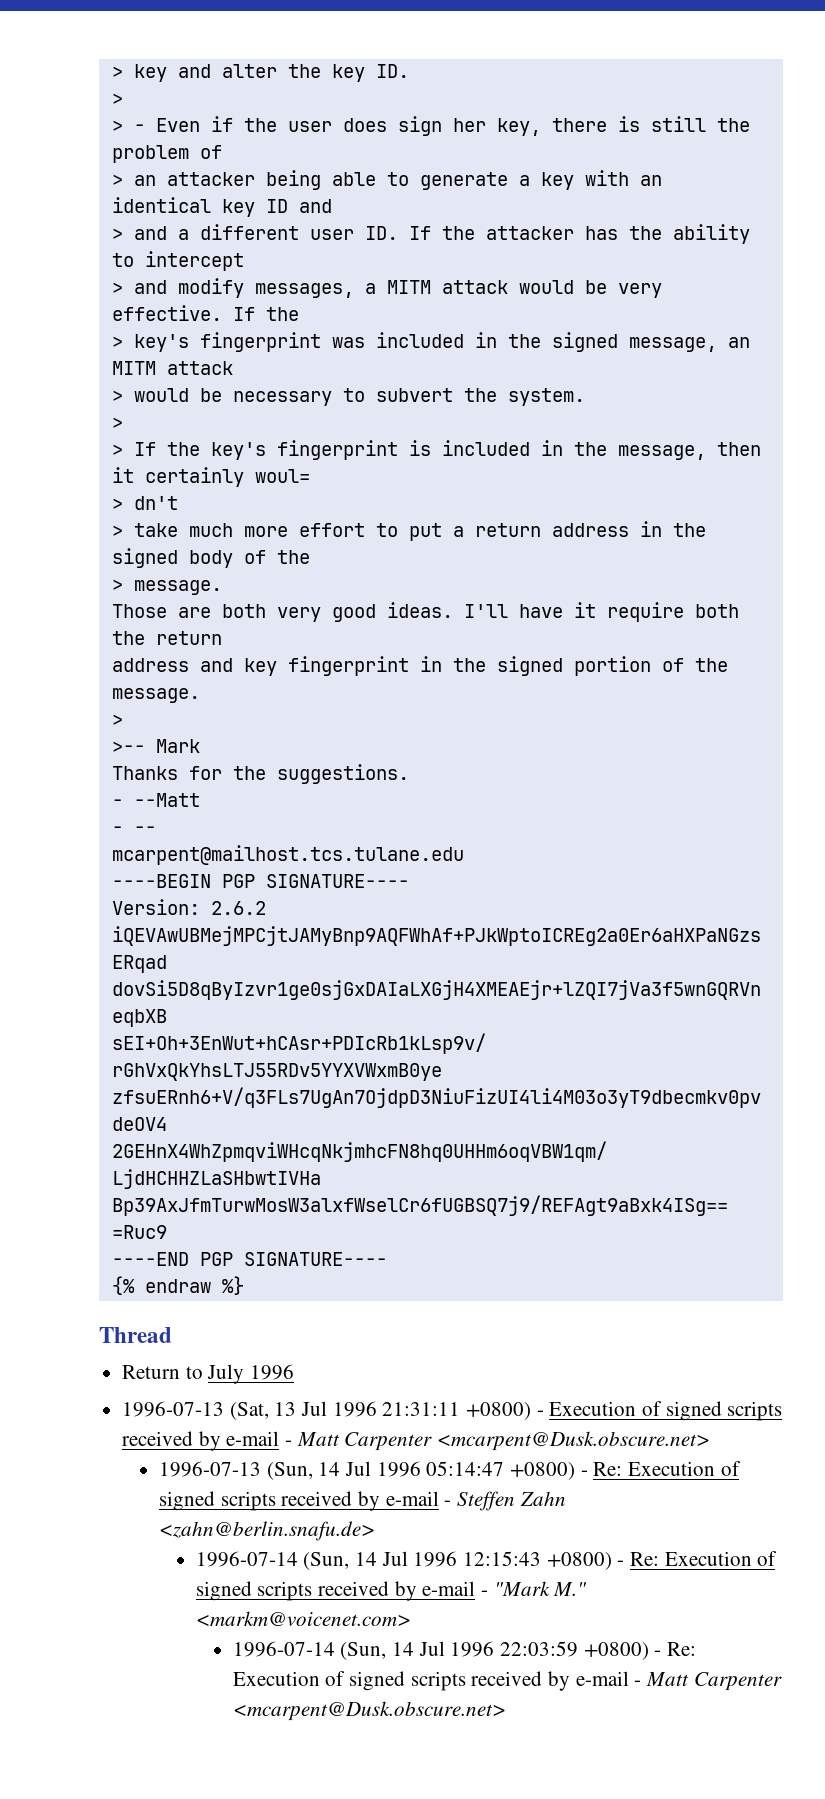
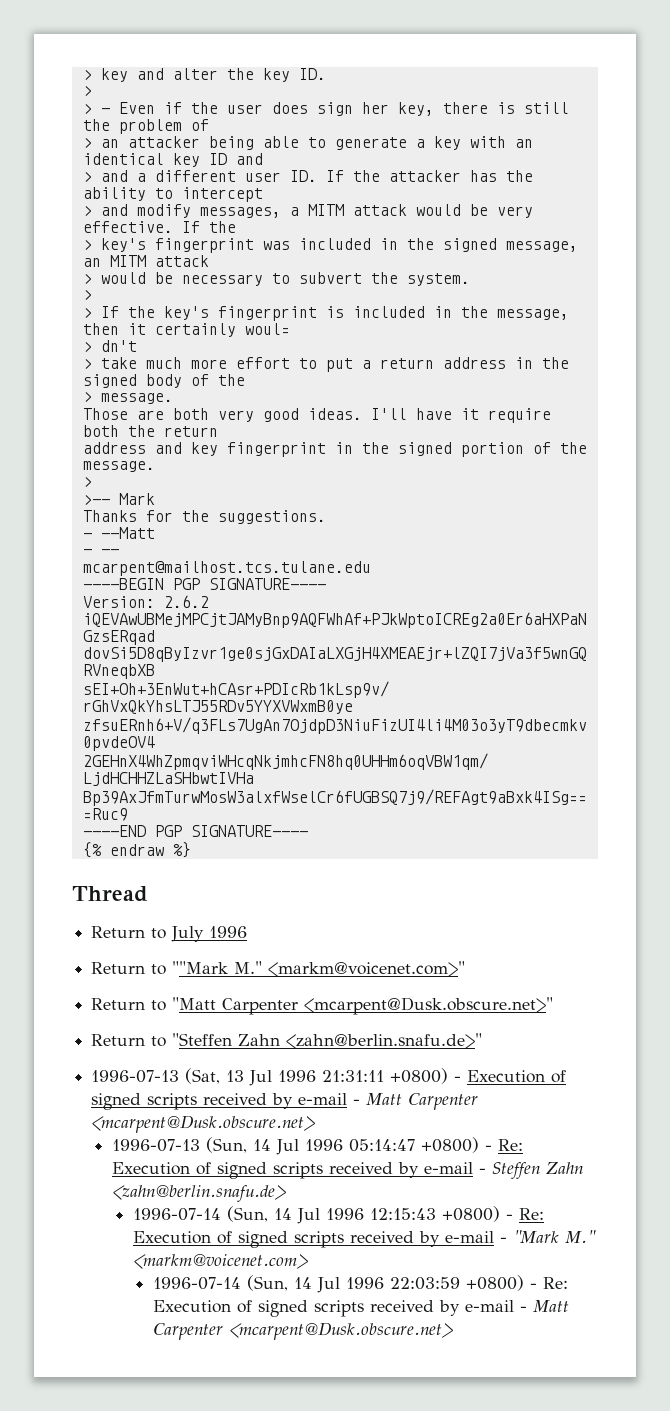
+ Return to ""Mark M." <markm@voicenet.com>"
+ Return to "Matt Carpenter <mcarpent@Dusk.obscure.net>"
+ Return to "Steffen Zahn <zahn@berlin.snafu.de>"

